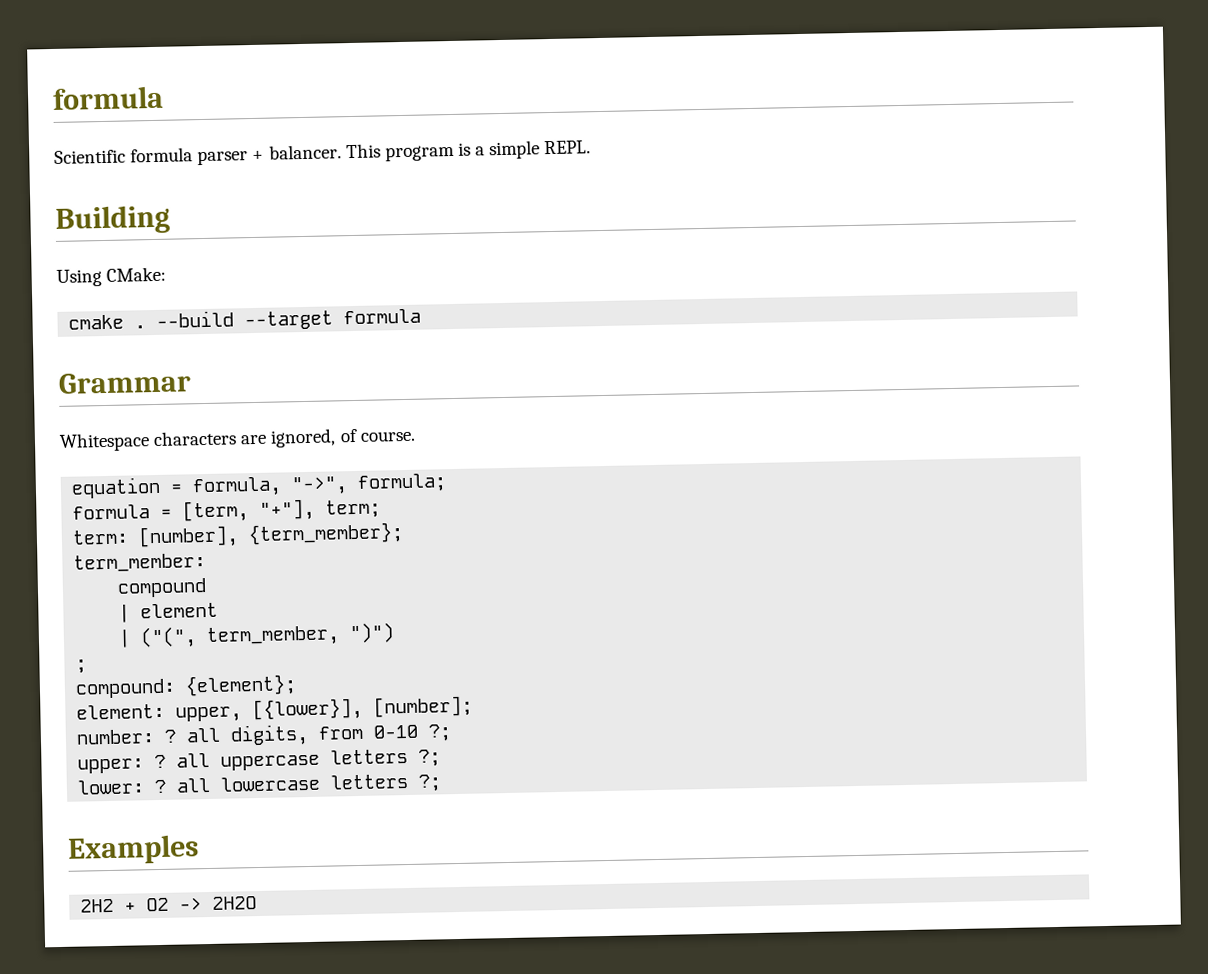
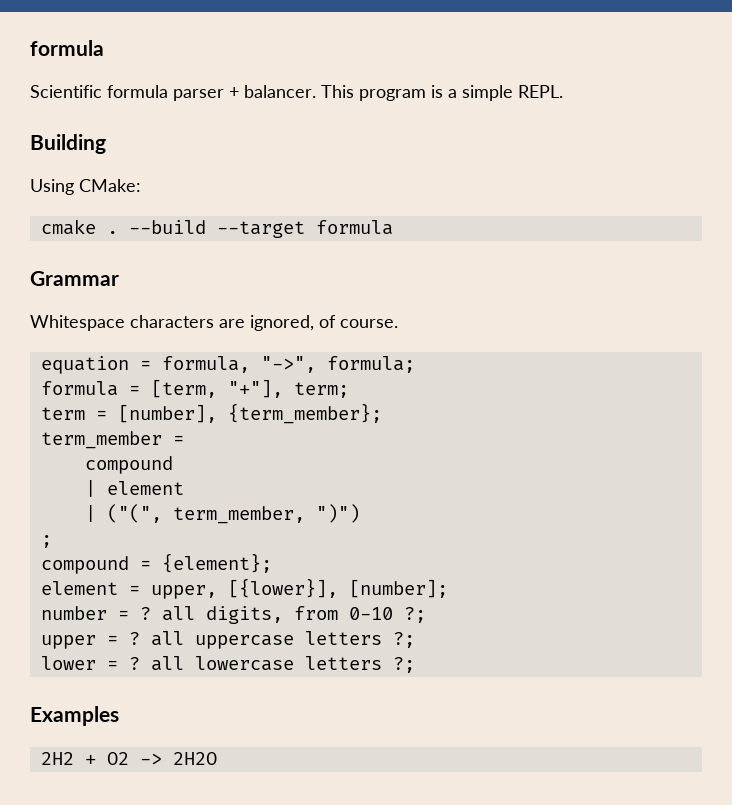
- term: [number], {term_member};
+ term = [number], {term_member};
- term_member:
+ term_member =
- compound: {element};
+ compound = {element};
- element: upper, [{lower}], [number];
+ element = upper, [{lower}], [number];
- number: ? all digits, from 0-10 ?;
+ number = ? all digits, from 0-10 ?;
- upper: ? all uppercase letters ?;
+ upper = ? all uppercase letters ?;
- lower: ? all lowercase letters ?;
+ lower = ? all lowercase letters ?;

